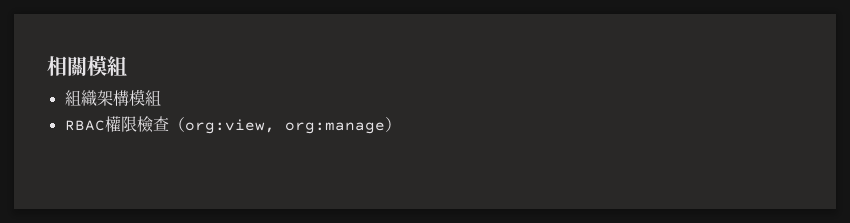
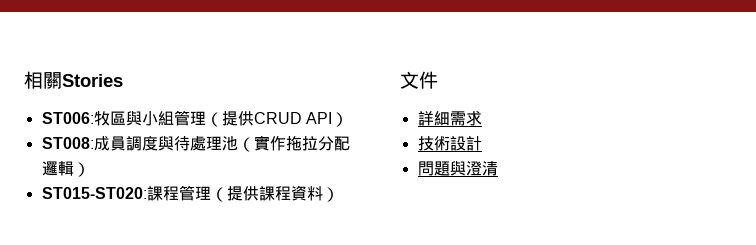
- 相關模組
- 組織架構模組
- RBAC權限檢查（org:view, org:manage）
+ 相關Stories
+ ST006:牧區與小組管理（提供CRUD API）
+ ST008:成員調度與待處理池（實作拖拉分配邏輯）
+ ST015-ST020:課程管理（提供課程資料）
+ 文件
+ 詳細需求
+ 技術設計
+ 問題與澄清

